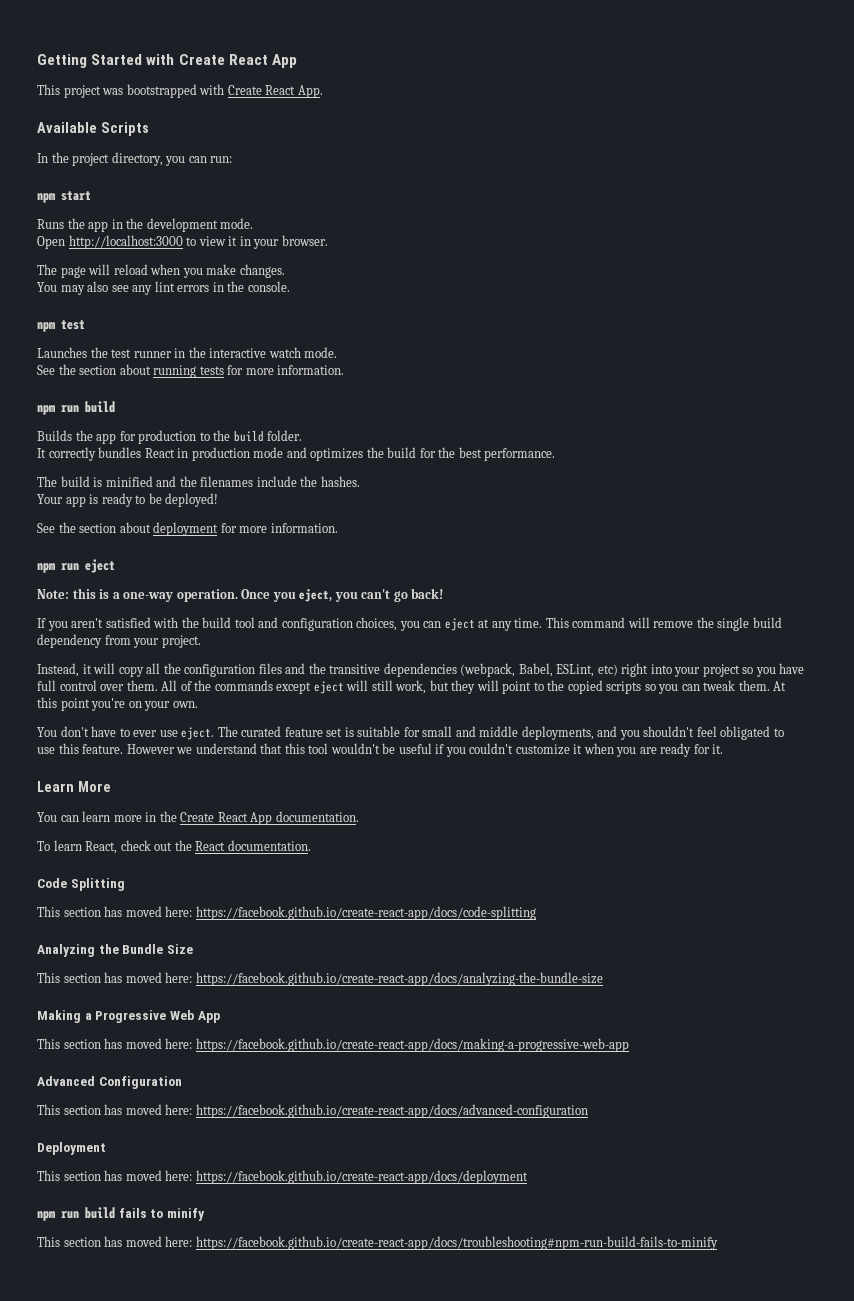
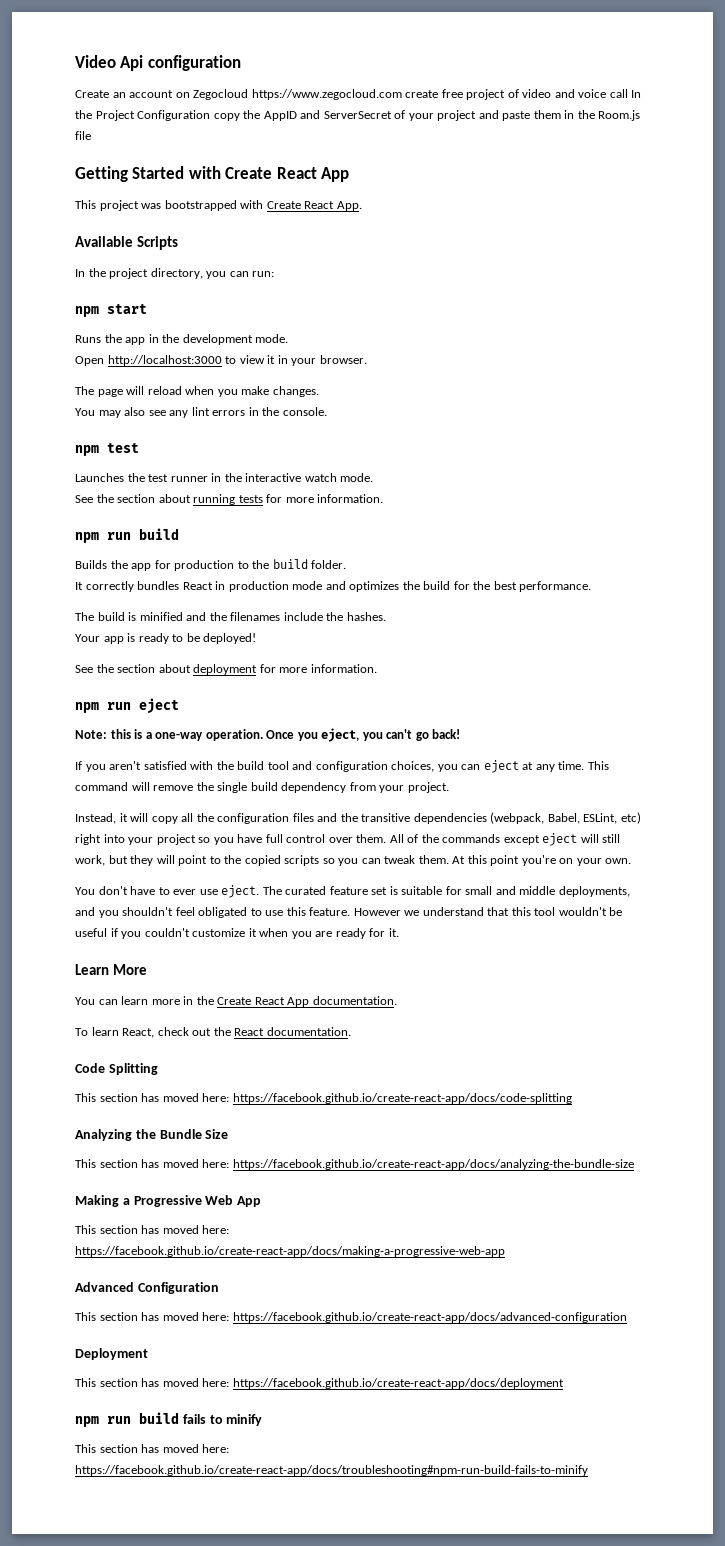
+ Video Api configuration
+ Create an account on Zegocloud https://www.zegocloud.com create free project of video and voice call In the Project Configuration copy the AppID and ServerSecret of your project and paste them in the Room.js file

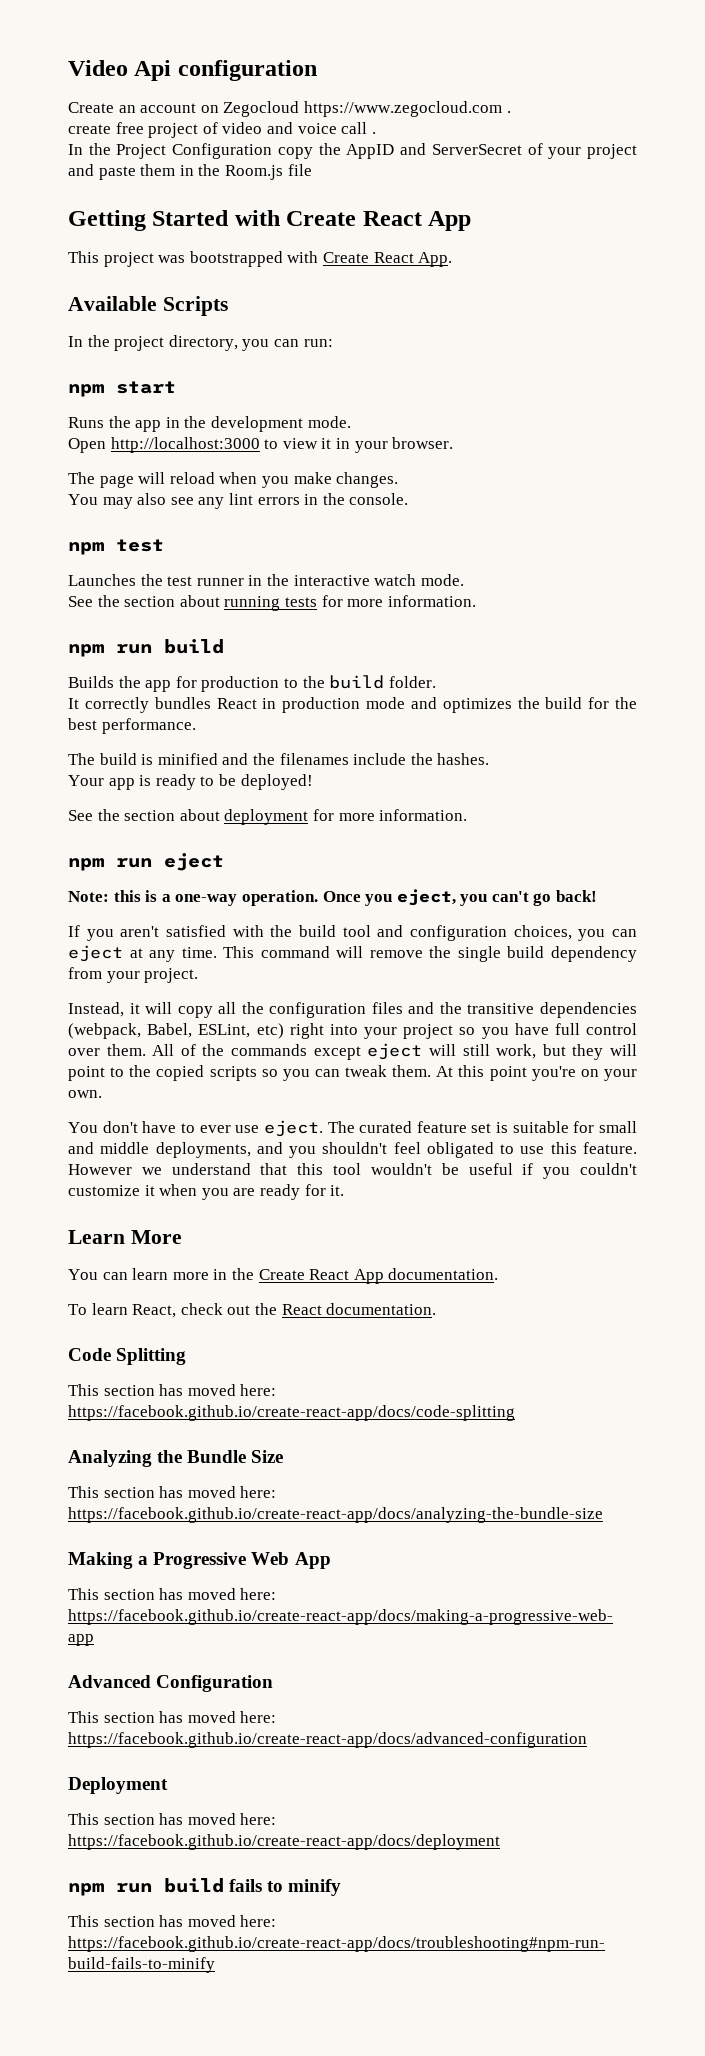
- Create an account on Zegocloud https://www.zegocloud.com create free project of video and voice call In the Project Configuration copy the AppID and ServerSecret of your project and paste them in the Room.js file
+ Create an account on Zegocloud https://www.zegocloud.com .
+ create free project of video and voice call .
+ In the Project Configuration copy the AppID and ServerSecret of your project and paste them in the Room.js file

